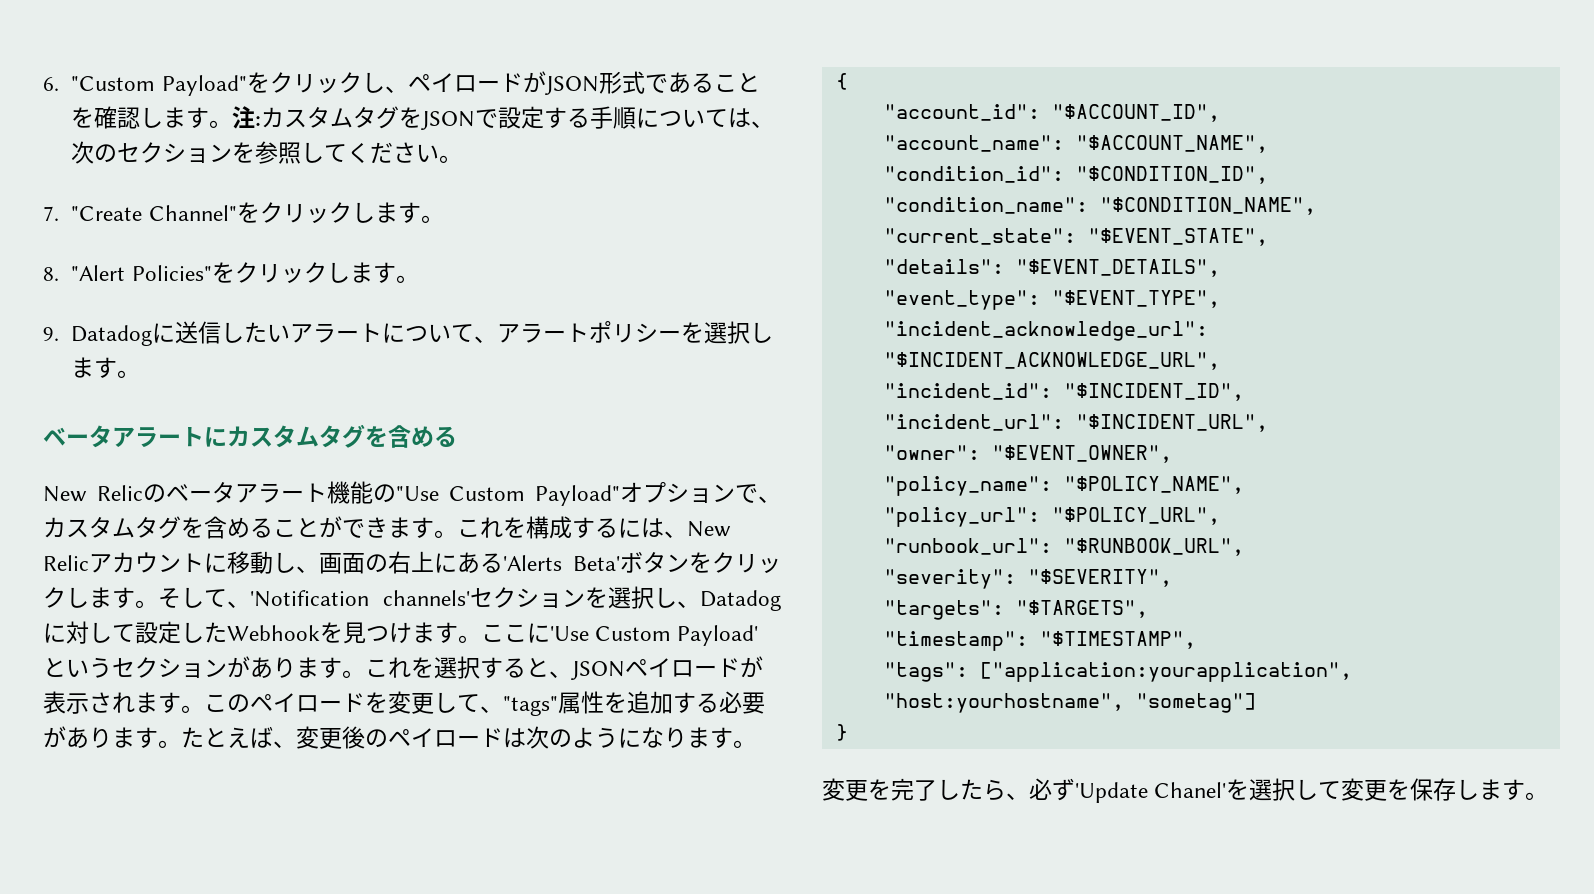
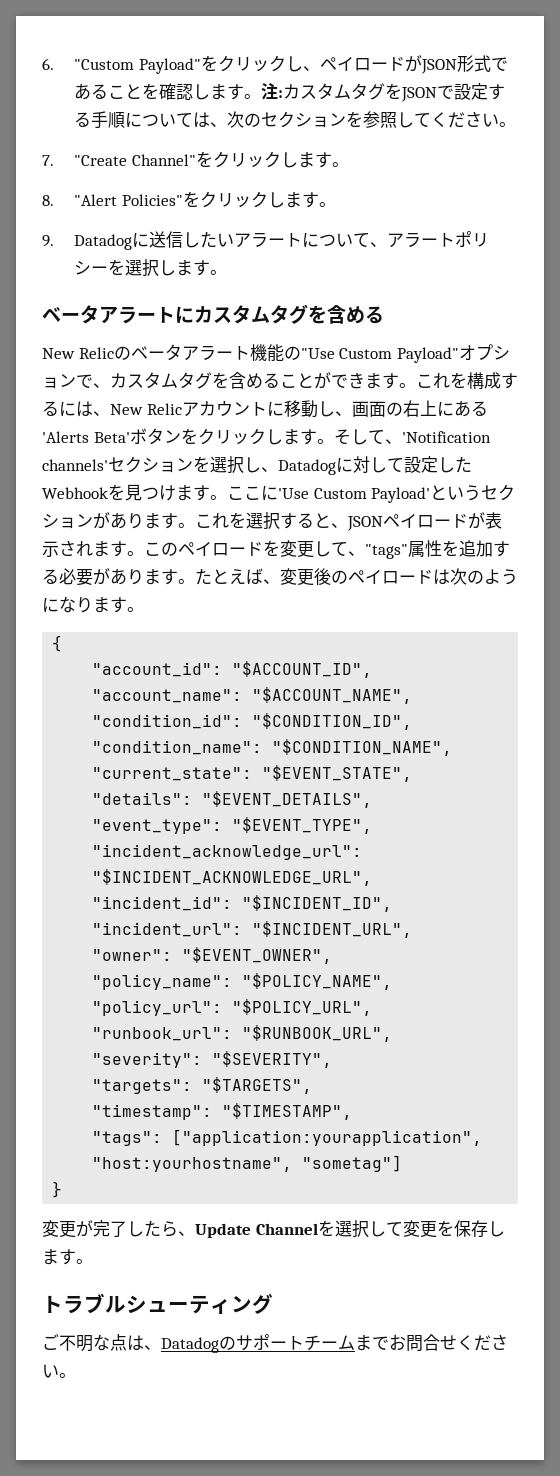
- 変更を完了したら、必ず'Update Chanel'を選択して変更を保存します。
+ 変更が完了したら、Update Channelを選択して変更を保存します。
+ トラブルシューティング
+ ご不明な点は、Datadogのサポートチームまでお問合せください。

